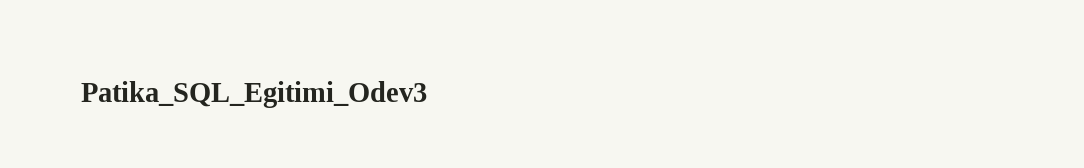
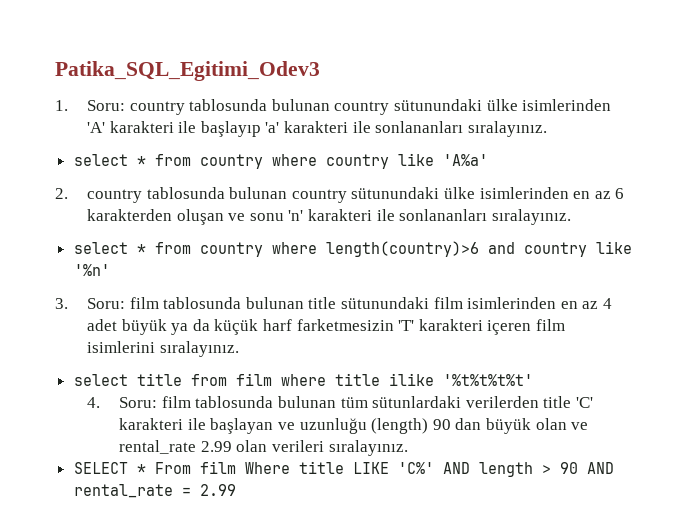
+ 1. Soru: country tablosunda bulunan country sütunundaki ülke isimlerinden 'A' karakteri ile başlayıp 'a' karakteri ile sonlananları sıralayınız.
+ select * from country where country like 'A%a'
+ 2. country tablosunda bulunan country sütunundaki ülke isimlerinden en az 6 karakterden oluşan ve sonu 'n' karakteri ile sonlananları sıralayınız.
+ select * from country where length(country)>6 and country like '%n'
+ 3. Soru: film tablosunda bulunan title sütunundaki film isimlerinden en az 4 adet büyük ya da küçük harf farketmesizin 'T' karakteri içeren film isimlerini sıralayınız.
+ select title from film where title ilike '%t%t%t%t'
+ 4. Soru: film tablosunda bulunan tüm sütunlardaki verilerden title 'C' karakteri ile başlayan ve uzunluğu (length) 90 dan büyük olan ve rental_rate 2.99 olan verileri sıralayınız.
+ SELECT * From film Where title LIKE 'C%' AND length > 90 AND rental_rate = 2.99

